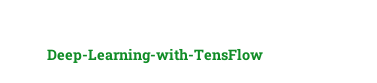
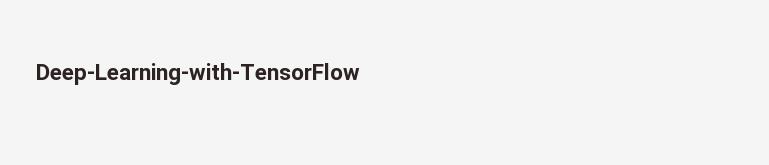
- Deep-Learning-with-TensFlow
+ Deep-Learning-with-TensorFlow

